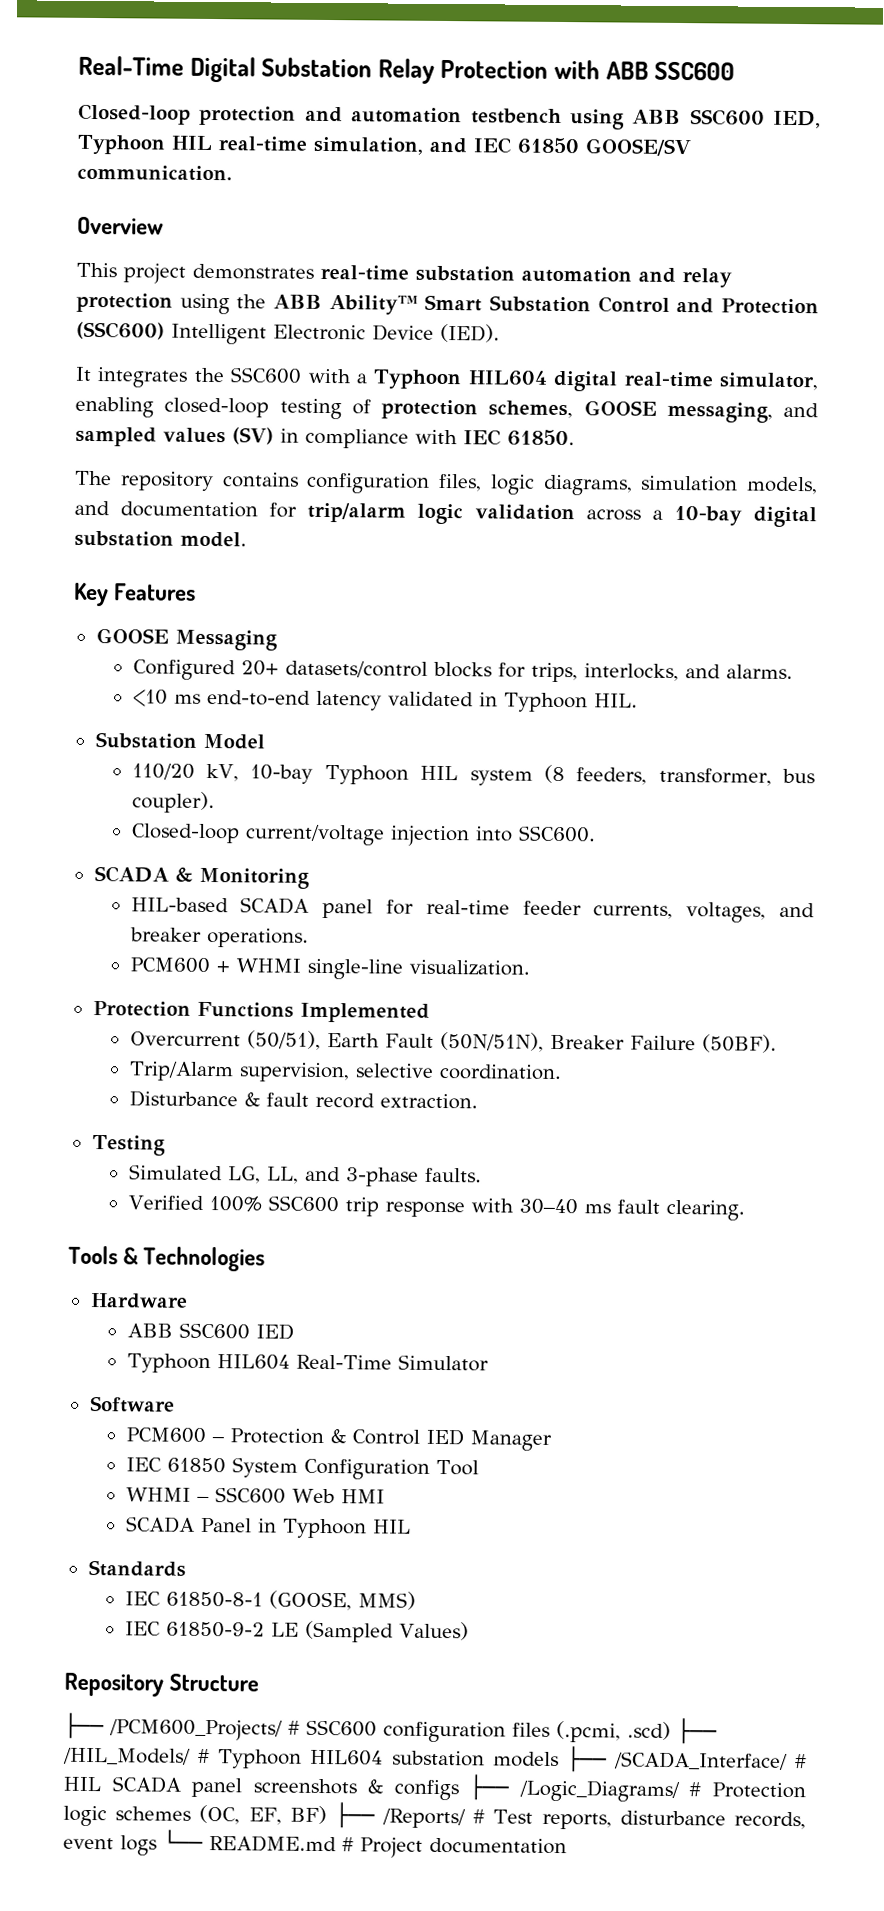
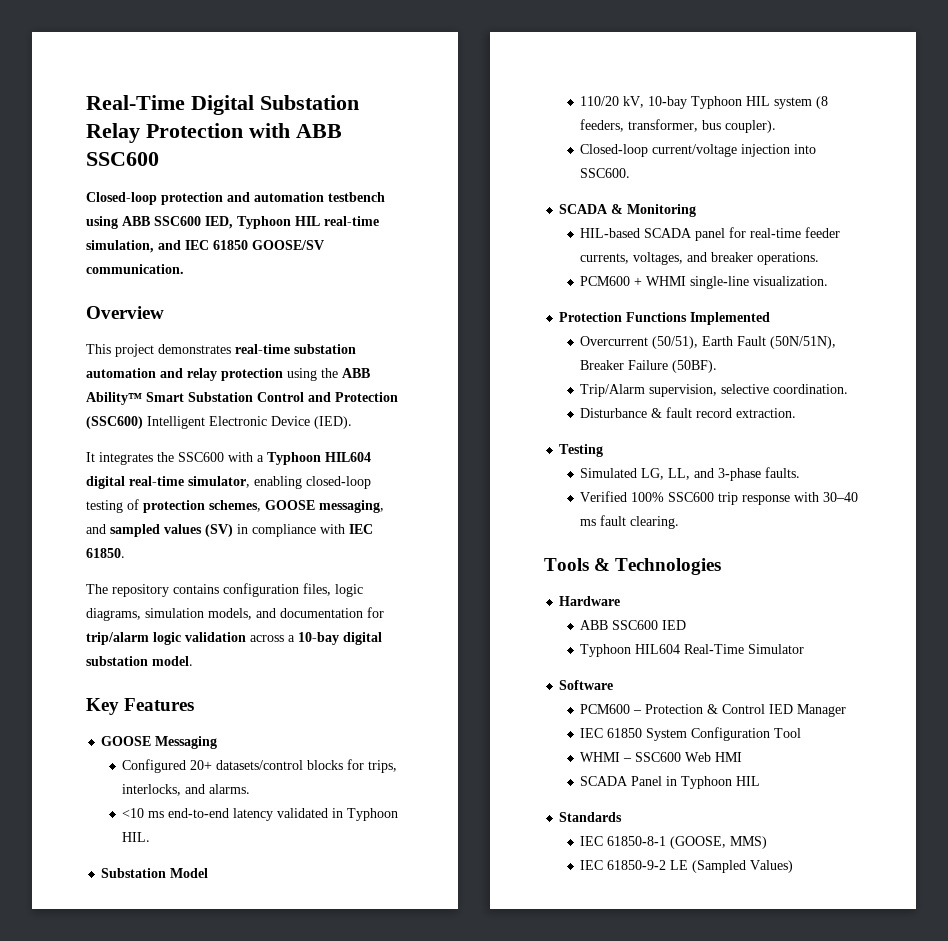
- Repository Structure
- ├── /PCM600_Projects/ # SSC600 configuration files (.pcmi, .scd) ├── /HIL_Models/ # Typhoon HIL604 substation models ├── /SCADA_Interface/ # HIL SCADA panel screenshots & configs ├── /Logic_Diagrams/ # Protection logic schemes (OC, EF, BF) ├── /Reports/ # Test reports, disturbance records, event logs └── README.md # Project documentation

